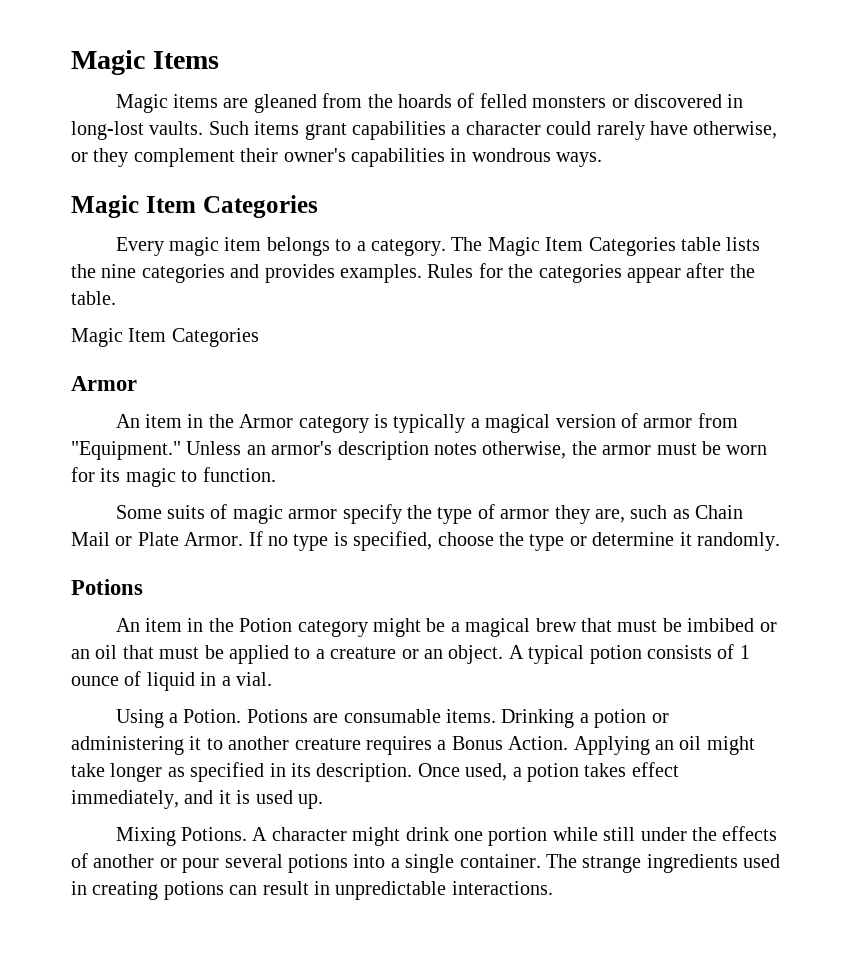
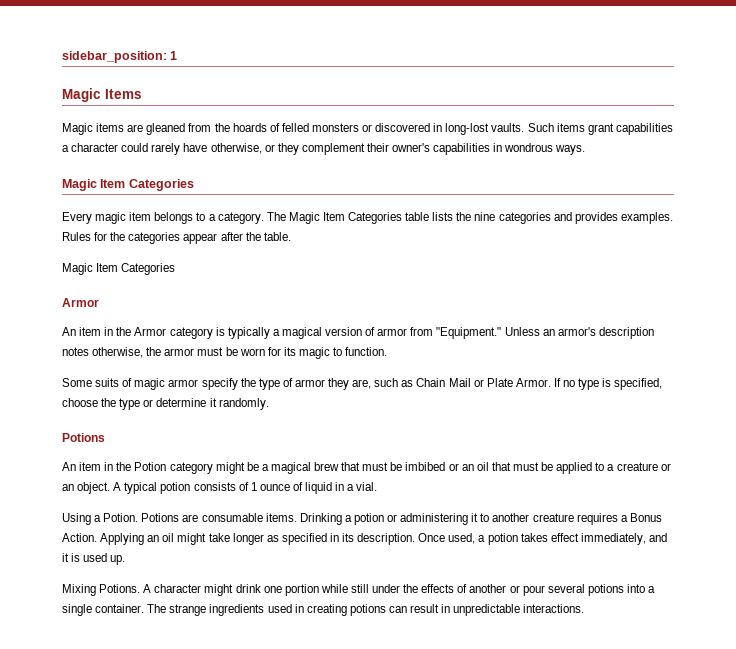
+ sidebar_position: 1

